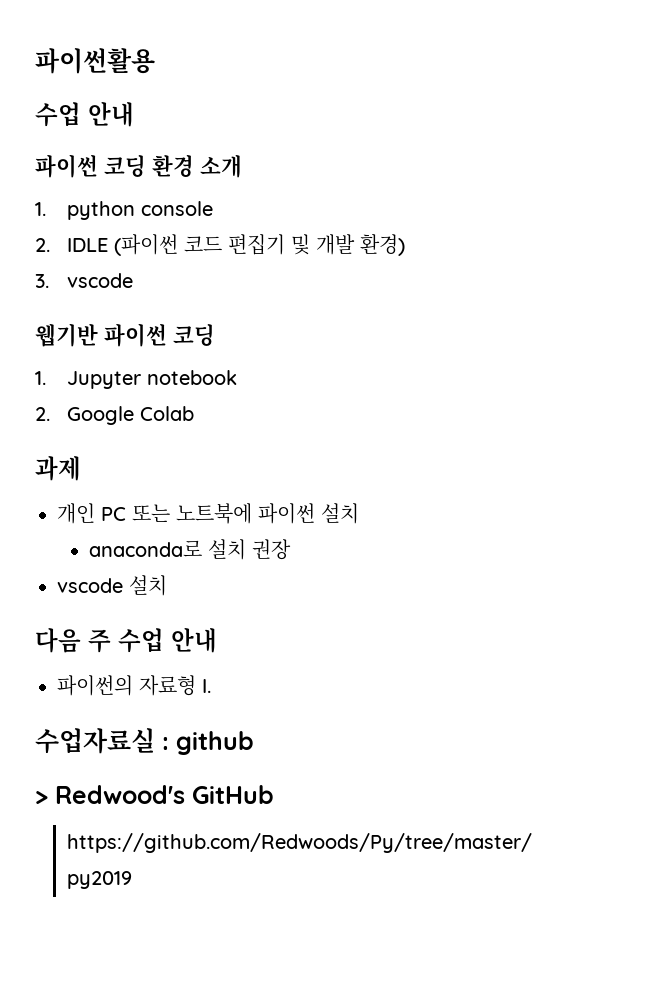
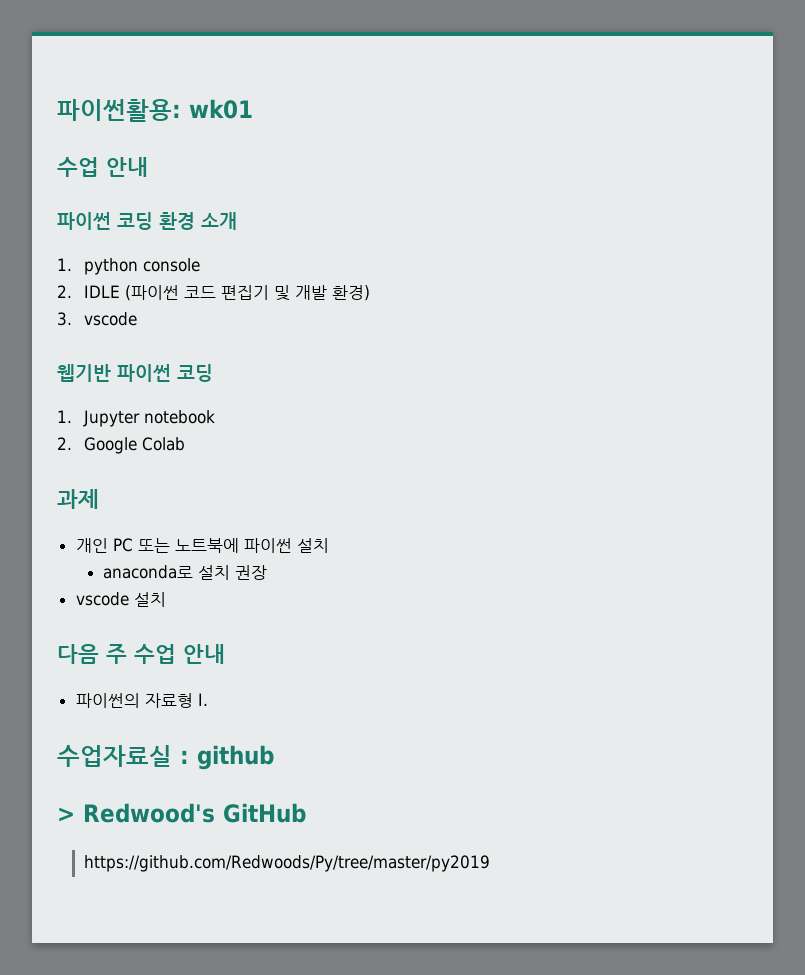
- 파이썬활용
+ 파이썬활용: wk01

